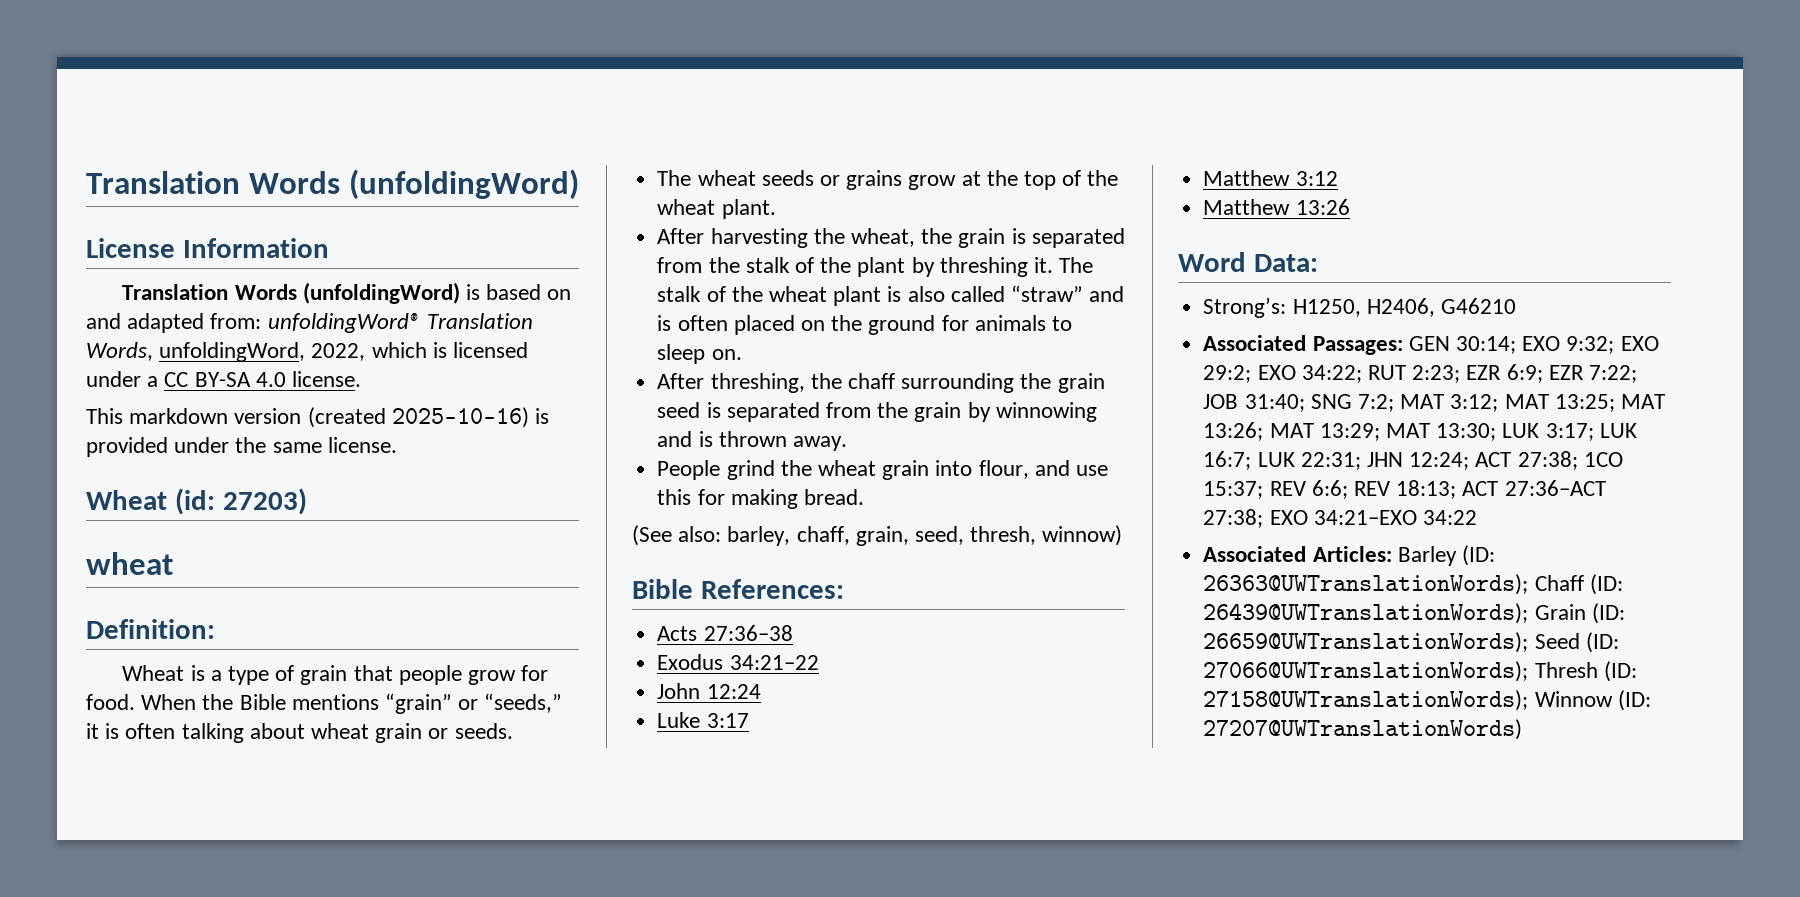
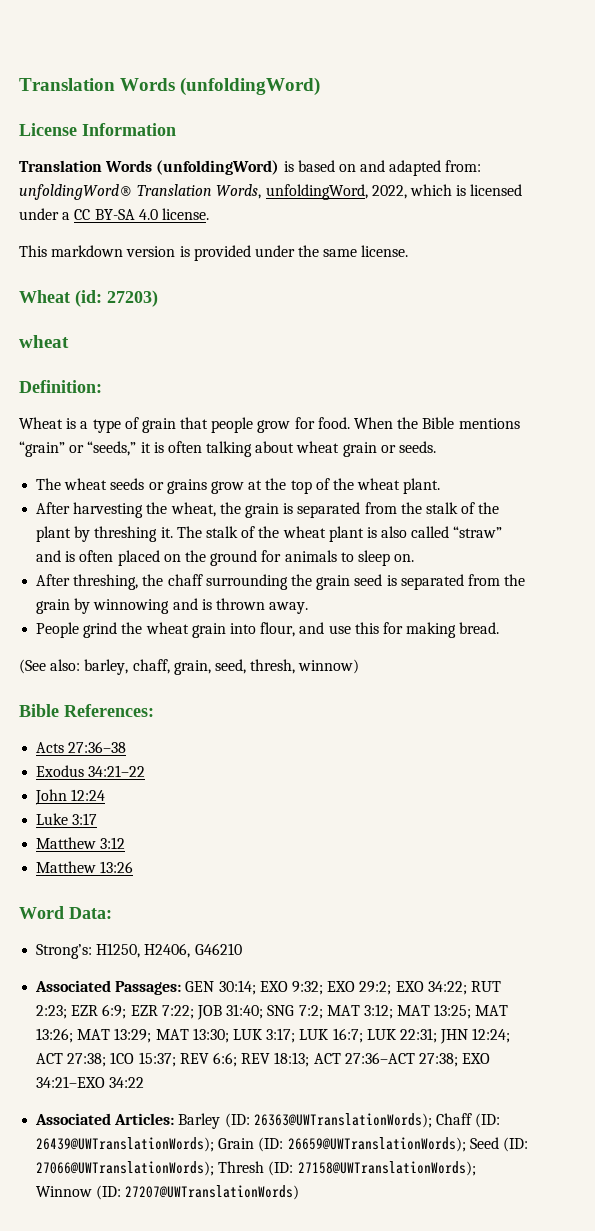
- This markdown version (created 2025-10-16) is provided under the same license.
+ This markdown version is provided under the same license.

